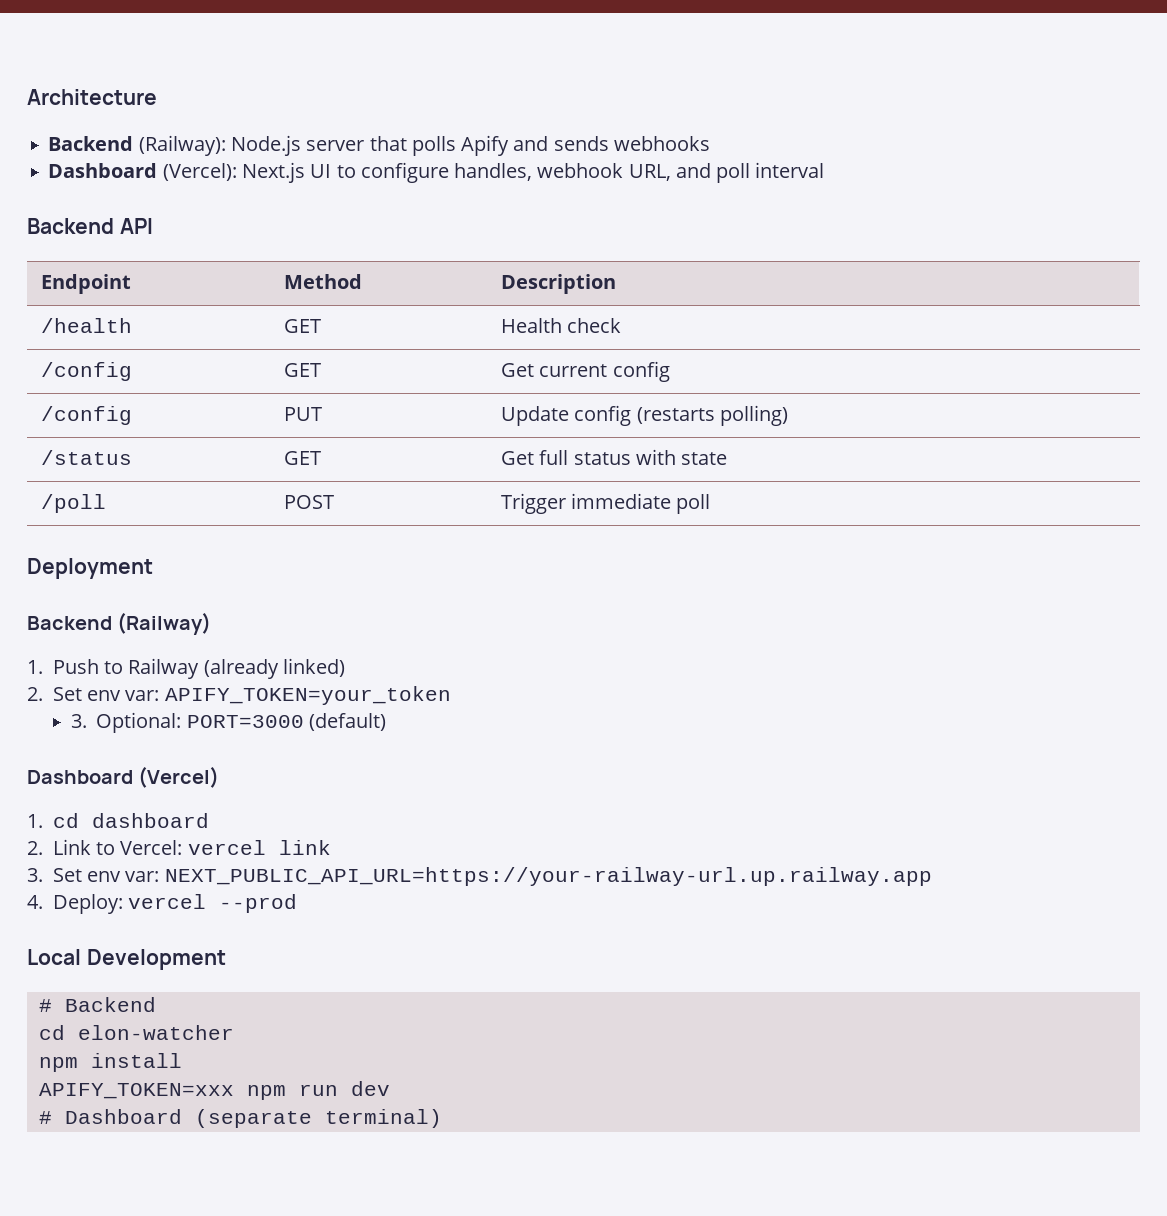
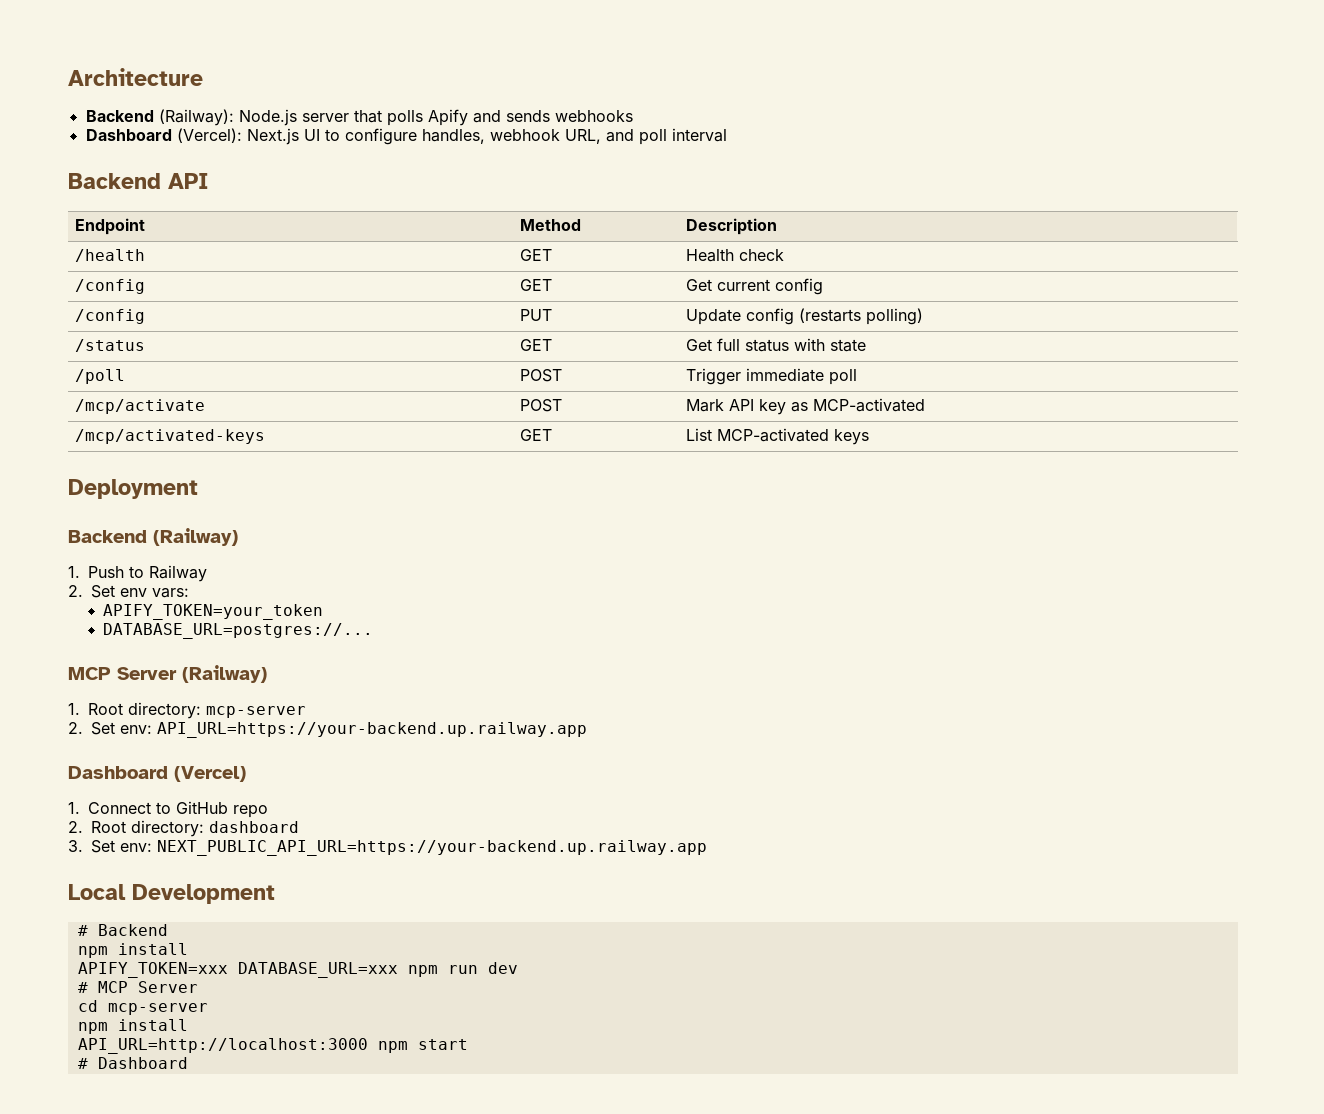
+ /mcp/activate | POST | Mark API key as MCP-activated
+ /mcp/activated-keys | GET | List MCP-activated keys
- 1. Push to Railway (already linked)
+ 1. Push to Railway
- 2. Set env var: APIFY_TOKEN=your_token
+ 2. Set env vars:
+ APIFY_TOKEN=your_token
- 3. Optional: PORT=3000 (default)
+ DATABASE_URL=postgres://...
+ MCP Server (Railway)
+ 1. Root directory: mcp-server
+ 2. Set env: API_URL=https://your-backend.up.railway.app
  Dashboard (Vercel)
- 1. cd dashboard
- 2. Link to Vercel: vercel link
- 3. Set env var: NEXT_PUBLIC_API_URL=https://your-railway-url.up.railway.app
- 4. Deploy: vercel --prod
+ 1. Connect to GitHub repo
+ 2. Root directory: dashboard
+ 3. Set env: NEXT_PUBLIC_API_URL=https://your-backend.up.railway.app
- cd elon-watcher
- APIFY_TOKEN=xxx npm run dev
+ APIFY_TOKEN=xxx DATABASE_URL=xxx npm run dev
+ # MCP Server
+ cd mcp-server
+ npm install
+ API_URL=http://localhost:3000 npm start
- # Dashboard (separate terminal)
+ # Dashboard

